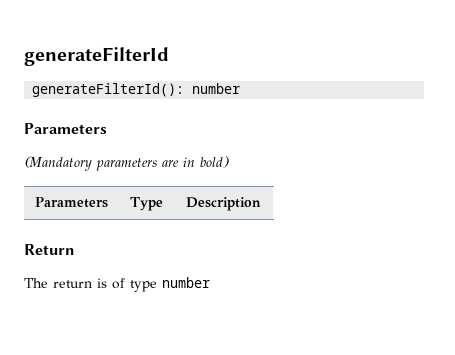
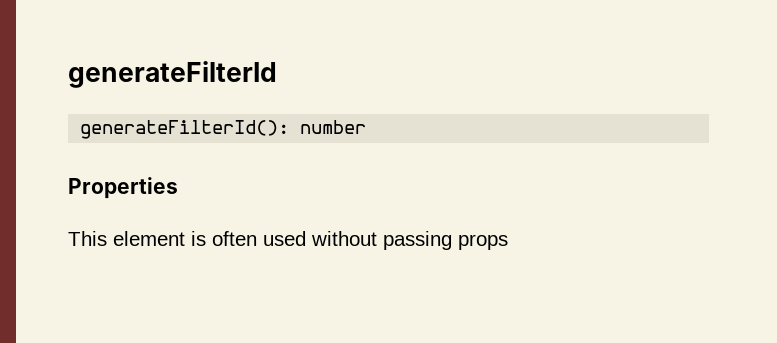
  generateFilterId(): number
- Parameters
- (Mandatory parameters are in bold)
- Parameters | Type | Description
- Return
- The return is of type number
+ Properties
+ This element is often used without passing props

